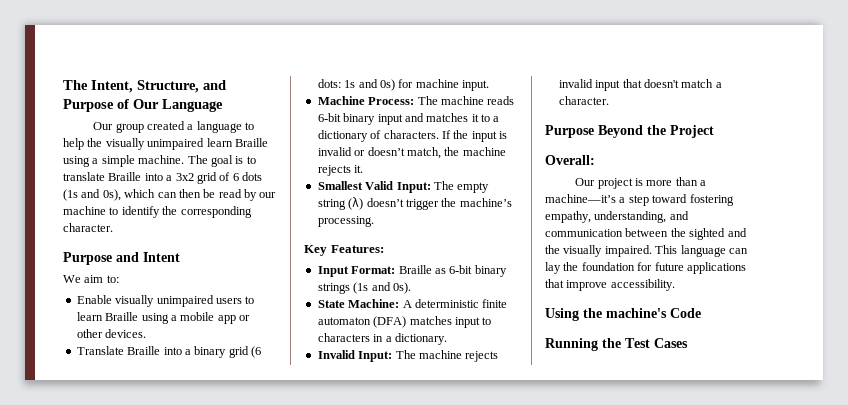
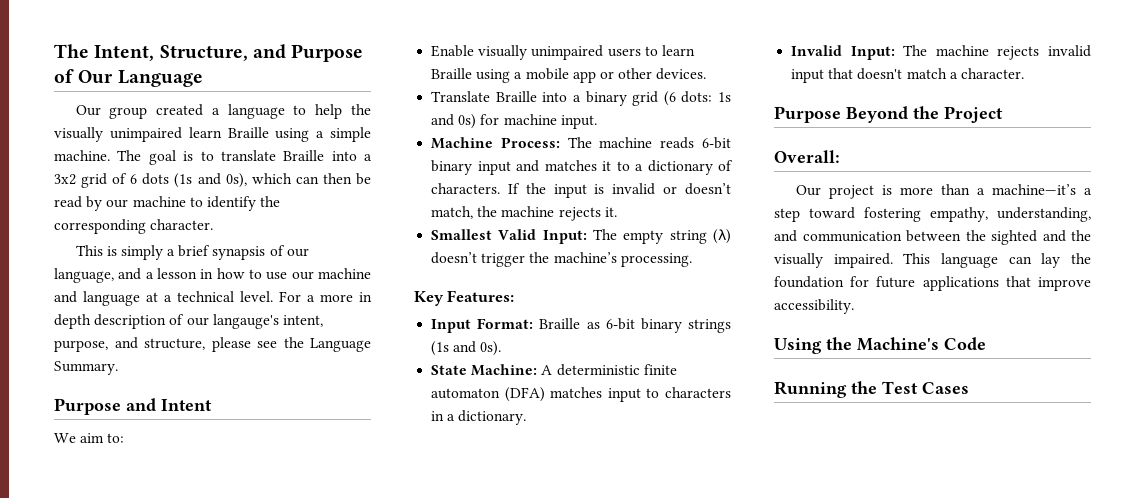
+ This is simply a brief synapsis of our language, and a lesson in how to use our machine and language at a technical level. For a more in depth description of our langauge's intent, purpose, and structure, please see the Language Summary.
- Using the machine's Code
+ Using the Machine's Code

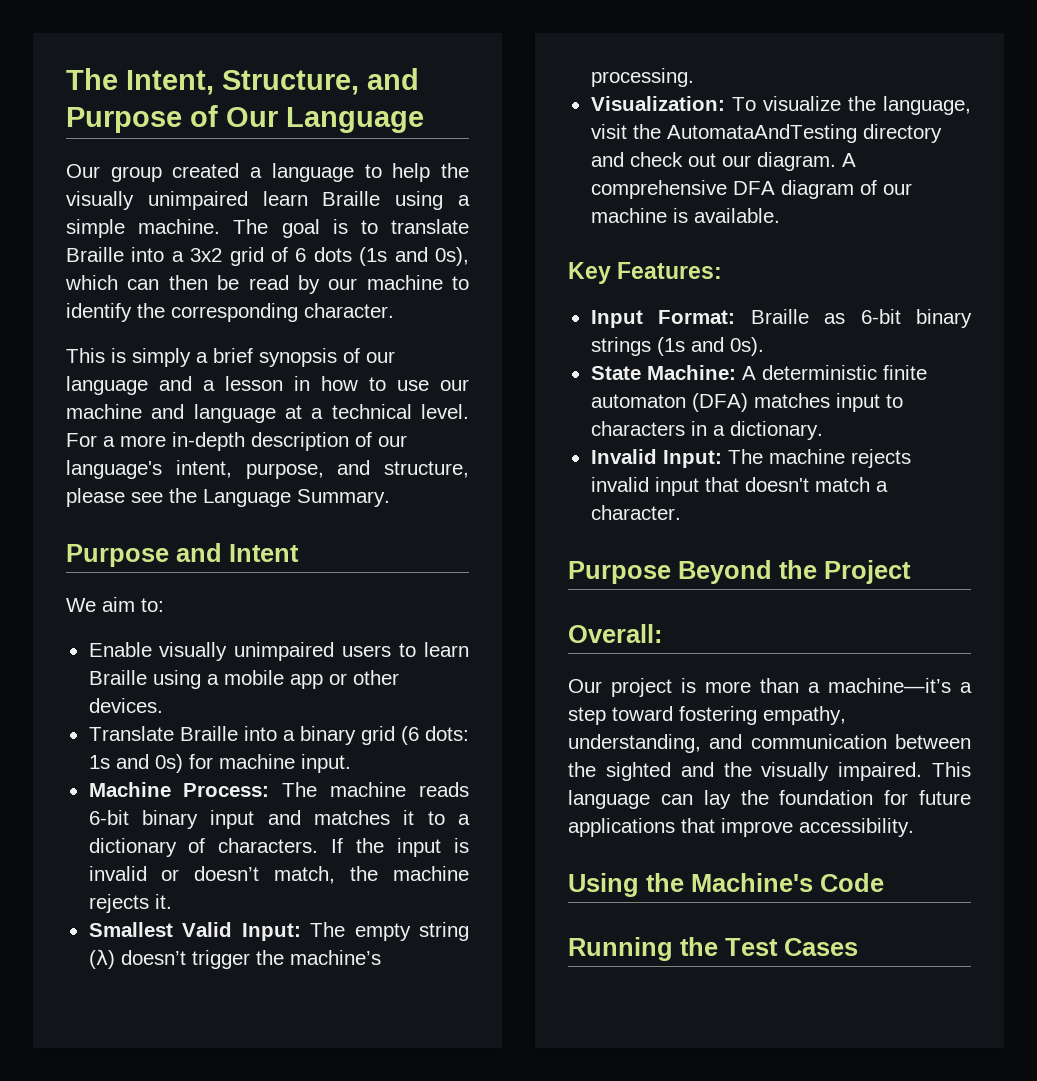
- This is simply a brief synapsis of our language, and a lesson in how to use our machine and language at a technical level.
+ This is simply a brief synopsis of our language and a lesson in how to use our machine and language at a technical level.
- For a more in depth description of our langauge's intent, purpose, and structure, please see the Language Summary.
+ For a more in-depth description of our language's intent, purpose, and structure, please see the Language Summary.
+ Visualization: To visualize the language, visit the AutomataAndTesting directory and check out our diagram. A comprehensive DFA diagram of our machine is available.

